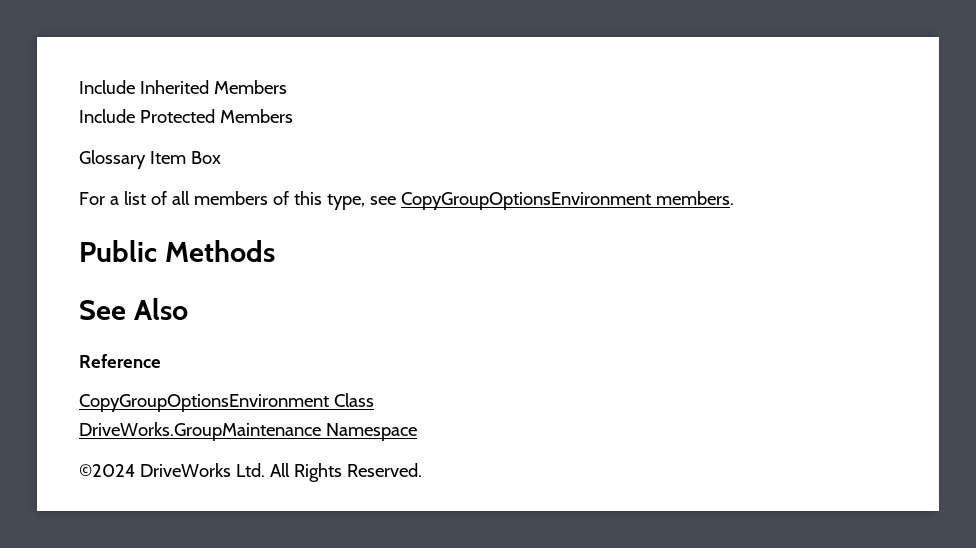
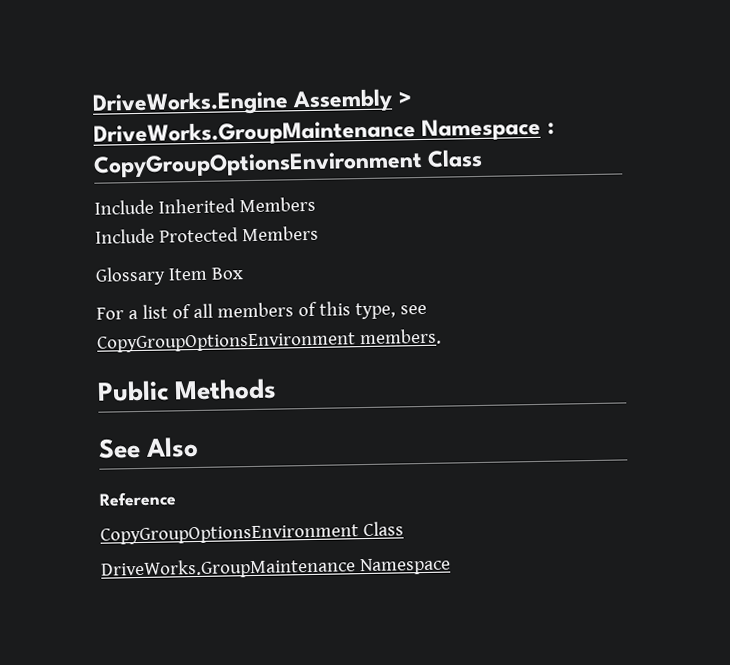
+ DriveWorks.Engine Assembly > DriveWorks.GroupMaintenance Namespace : CopyGroupOptionsEnvironment Class
- ©2024 DriveWorks Ltd. All Rights Reserved.

